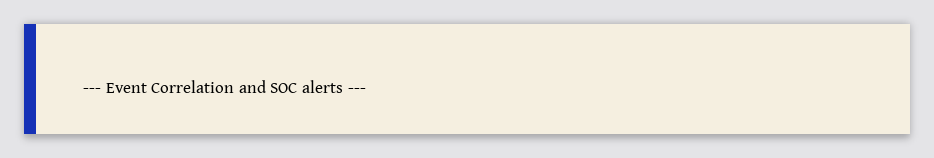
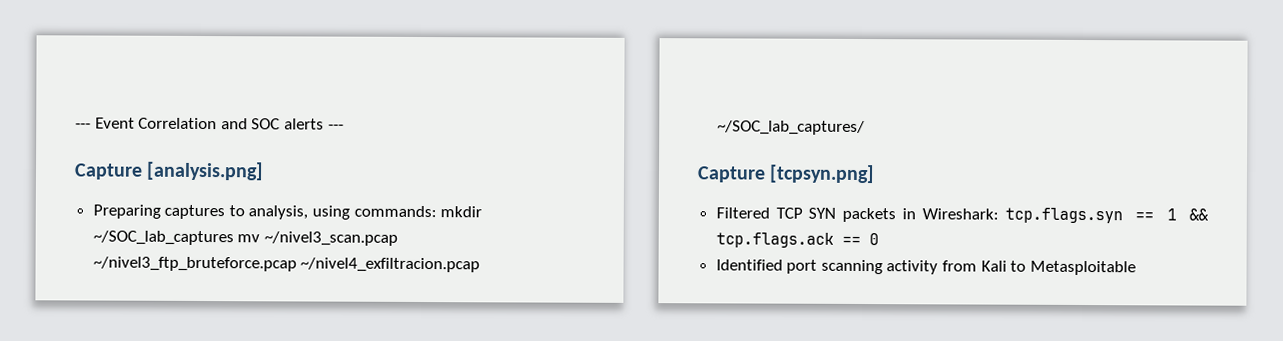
+ Capture [analysis.png]
+ Preparing captures to analysis, using commands: mkdir ~/SOC_lab_captures mv ~/nivel3_scan.pcap ~/nivel3_ftp_bruteforce.pcap ~/nivel4_exfiltracion.pcap ~/SOC_lab_captures/
+ Capture [tcpsyn.png]
+ Filtered TCP SYN packets in Wireshark: tcp.flags.syn == 1 && tcp.flags.ack == 0
+ Identified port scanning activity from Kali to Metasploitable

